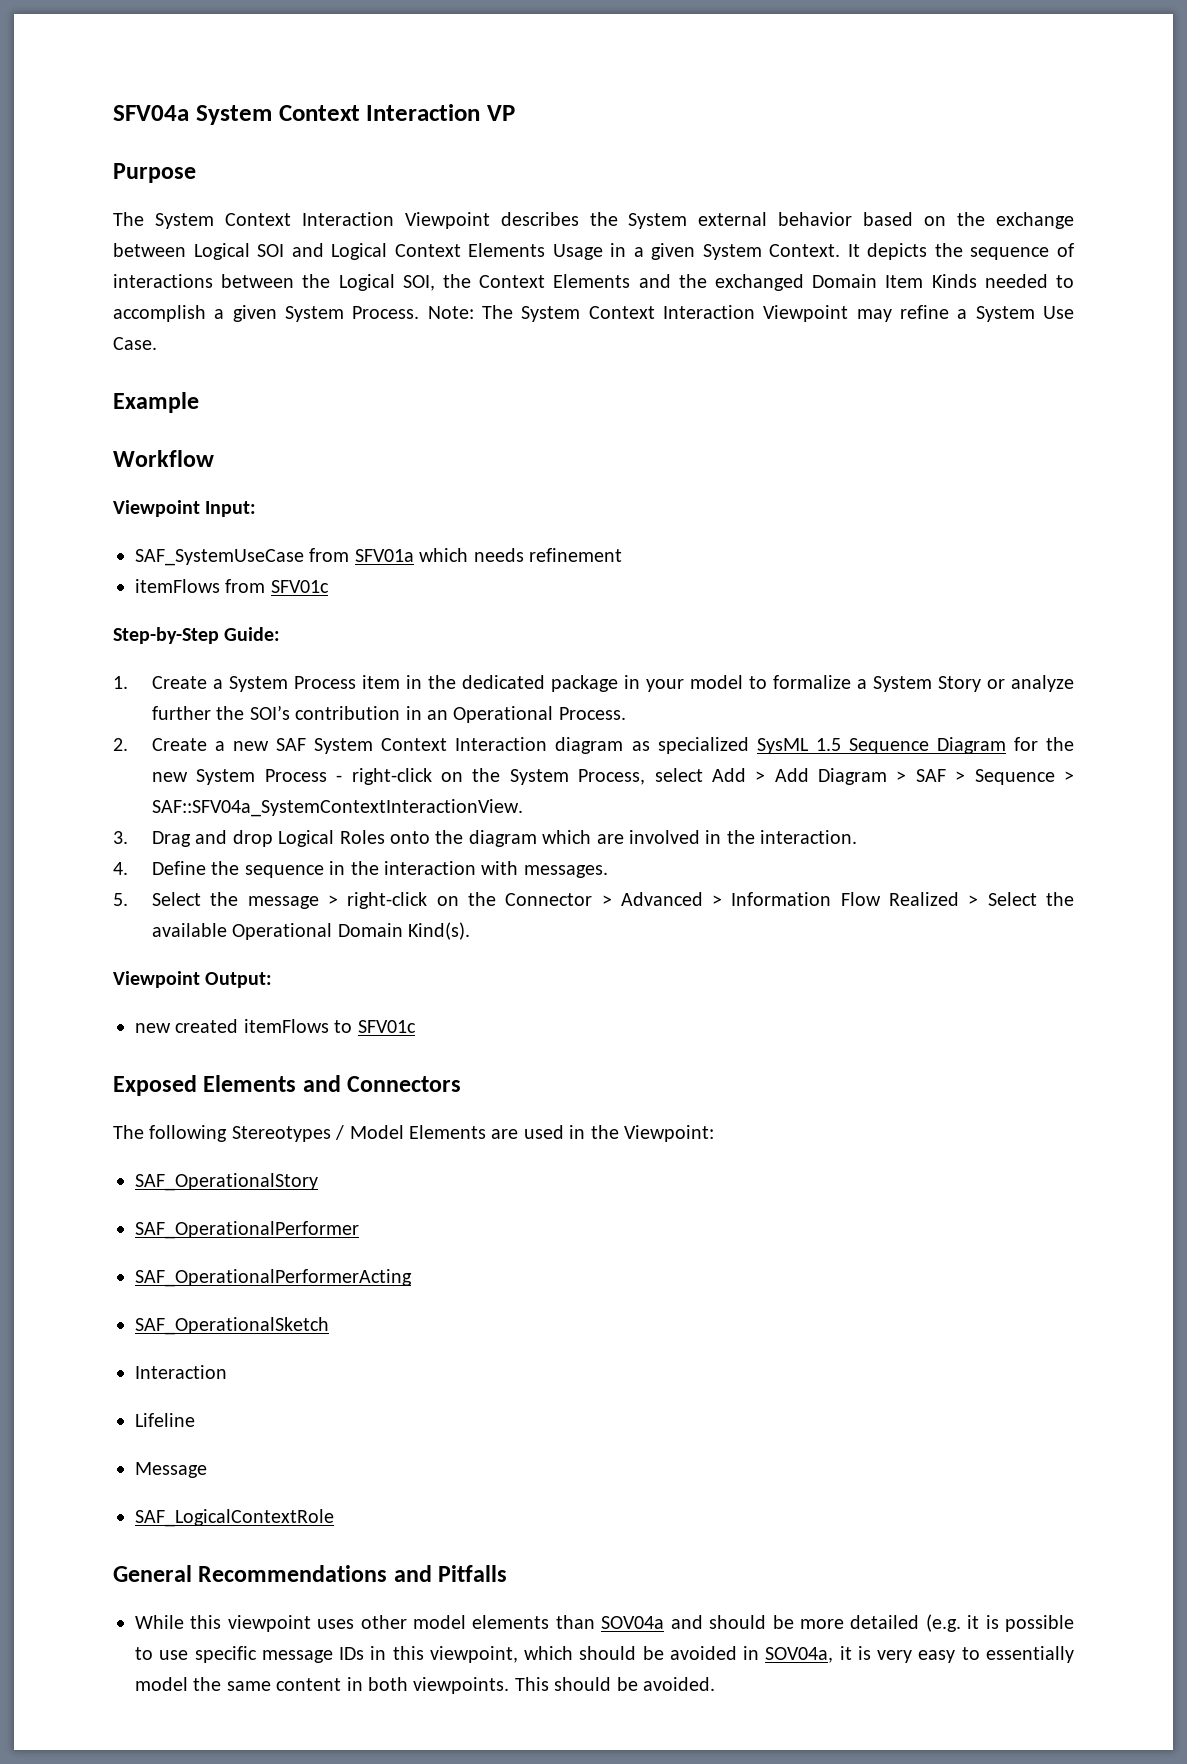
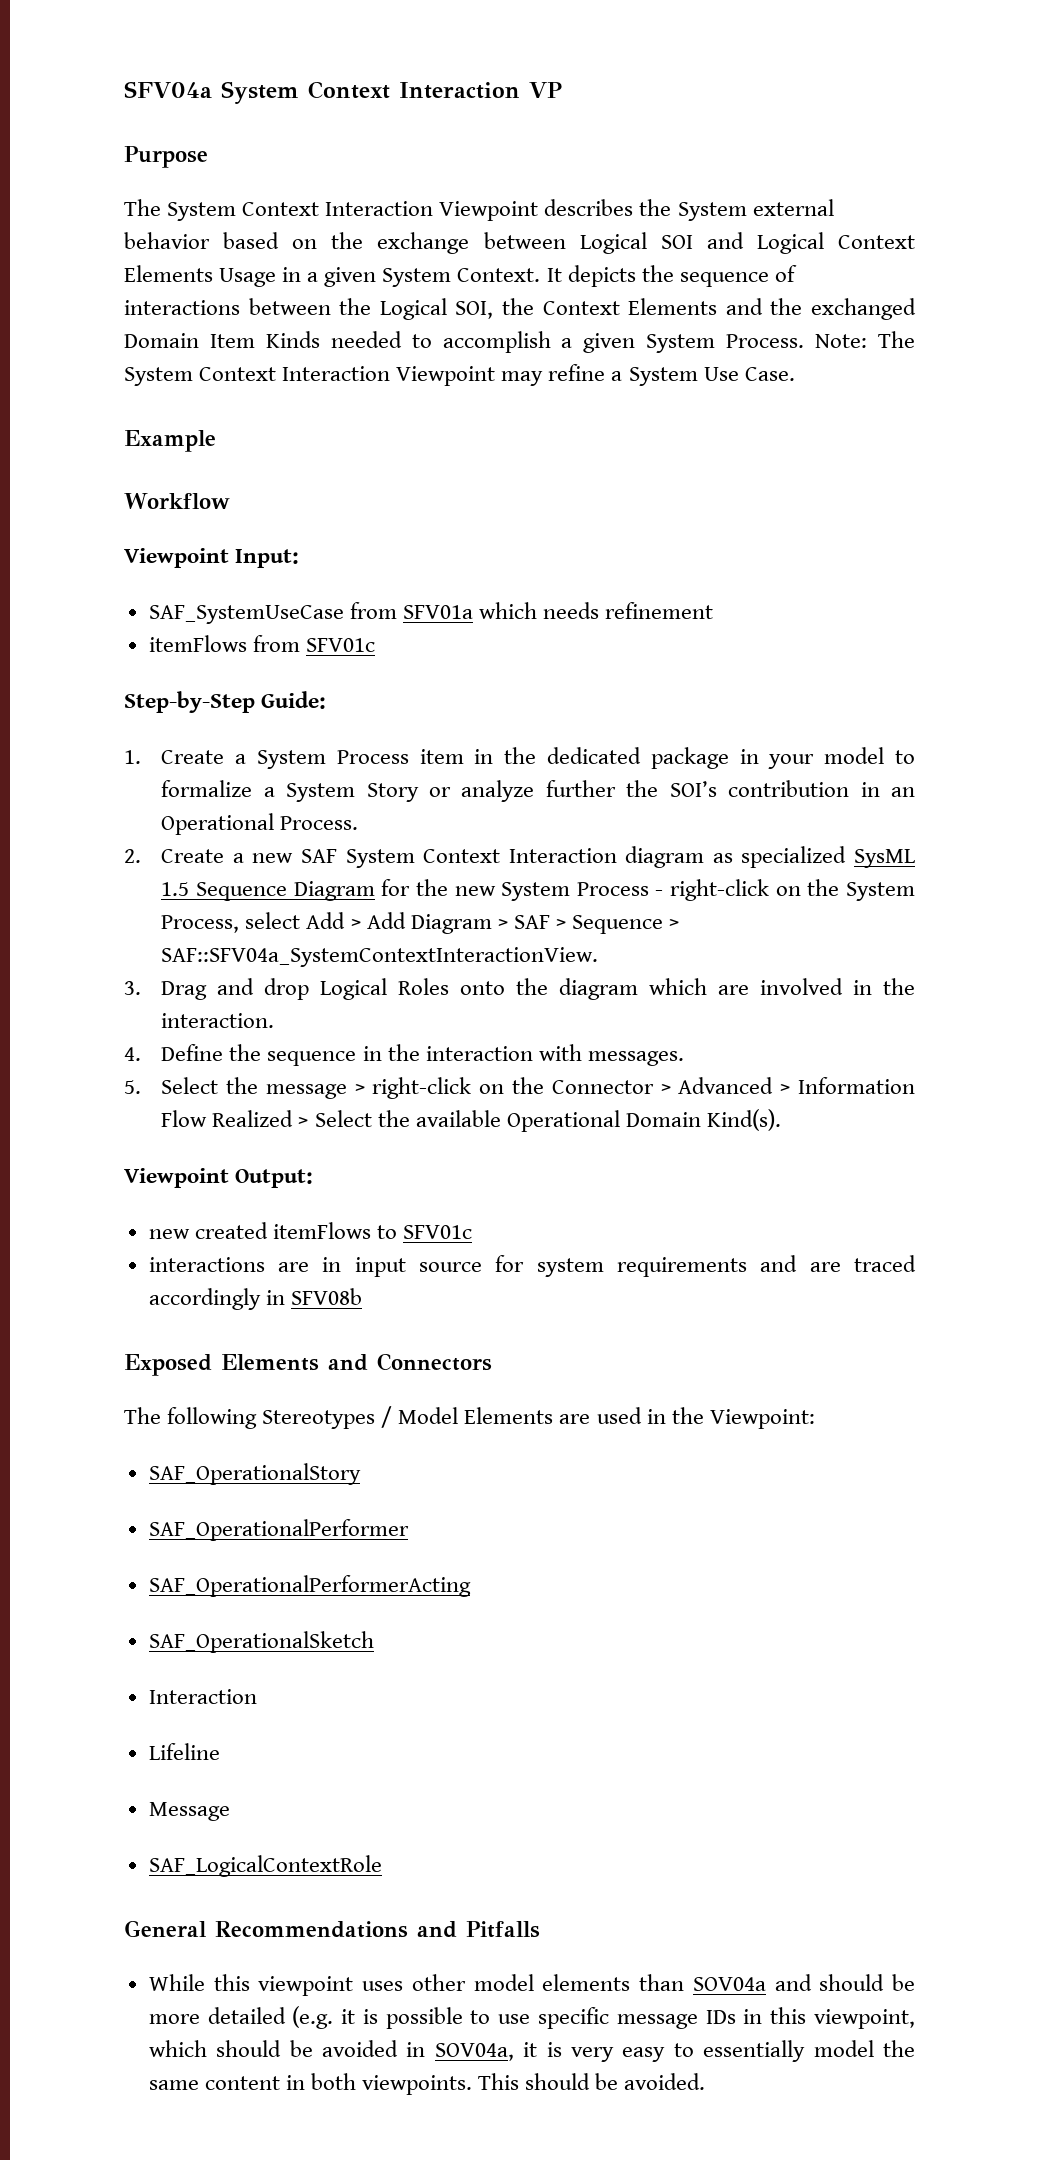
+ interactions are in input source for system requirements and are traced accordingly in SFV08b

